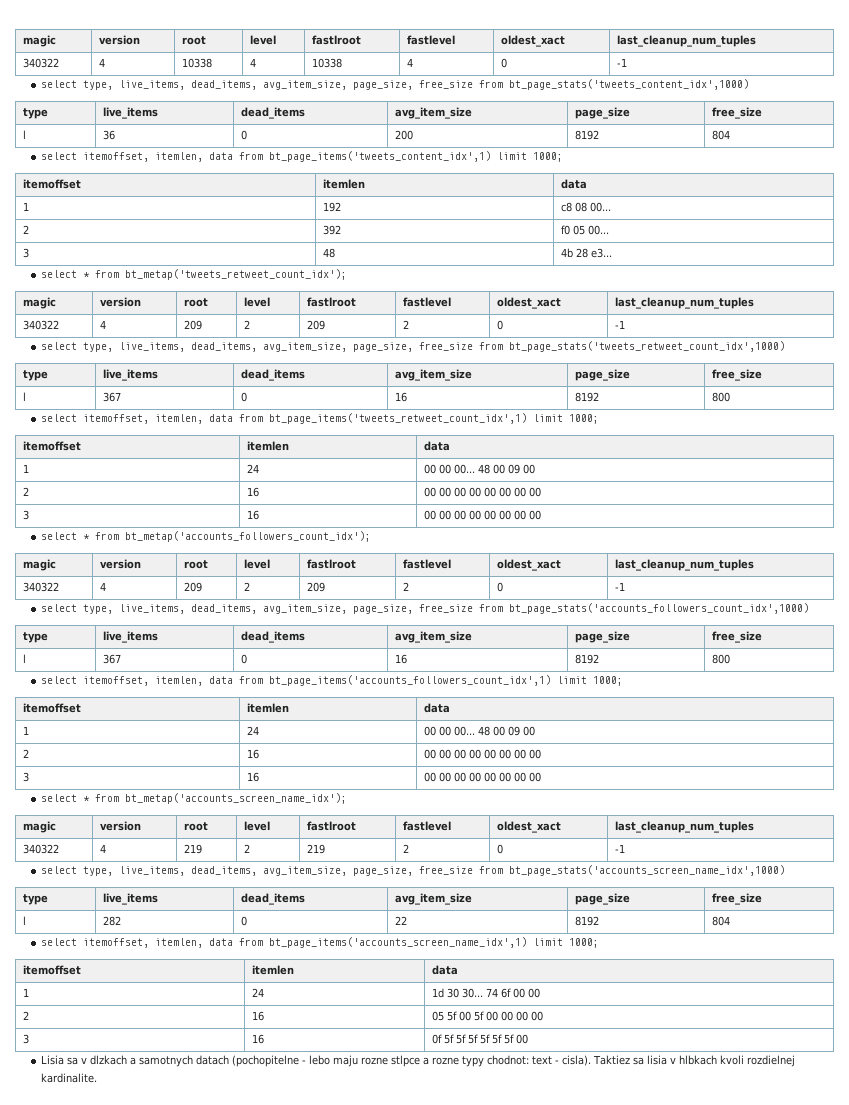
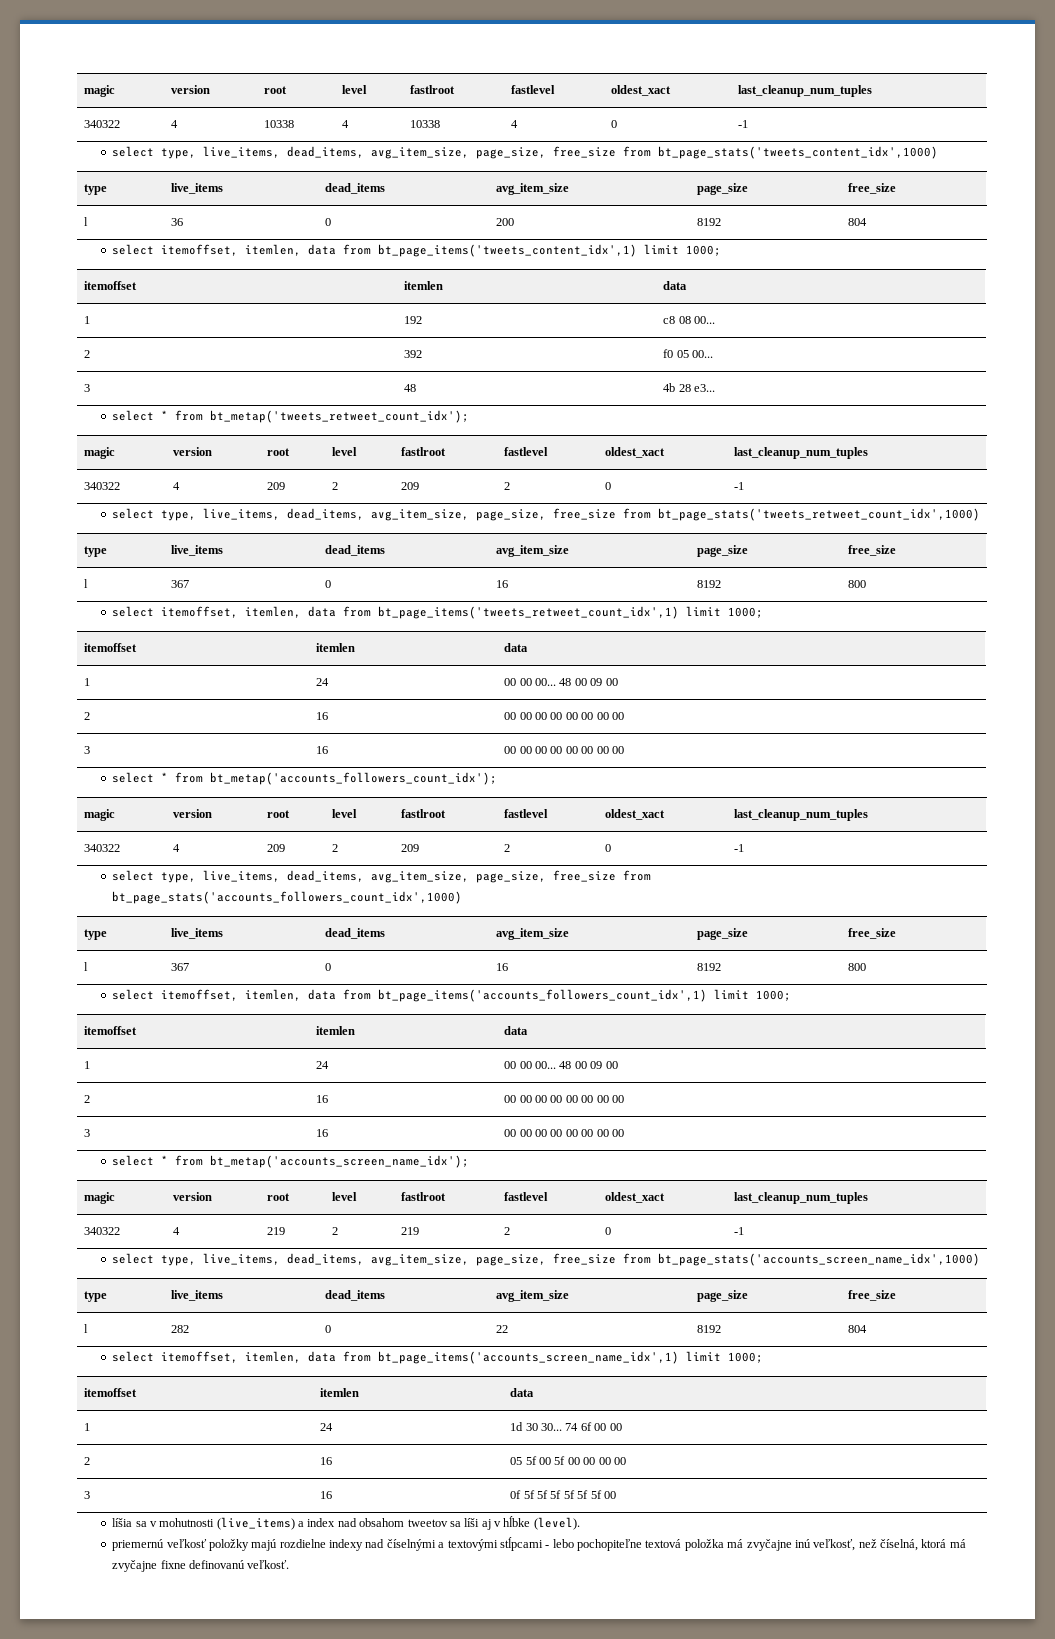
- Lisia sa v dlzkach a samotnych datach (pochopitelne - lebo maju rozne stlpce a rozne typy chodnot: text - cisla). Taktiez sa lisia v hlbkach kvoli rozdielnej kardinalite.
+ líšia sa v mohutnosti (live_items) a index nad obsahom tweetov sa líši aj v hĺbke (level).
+ priemernú veľkosť položky majú rozdielne indexy nad číselnými a textovými stĺpcami - lebo pochopiteľne textová položka má zvyčajne inú veľkosť, než číselná, ktorá má zvyčajne fixne definovanú veľkosť.

